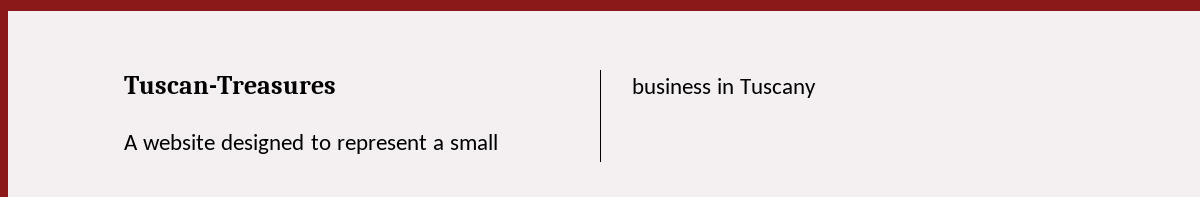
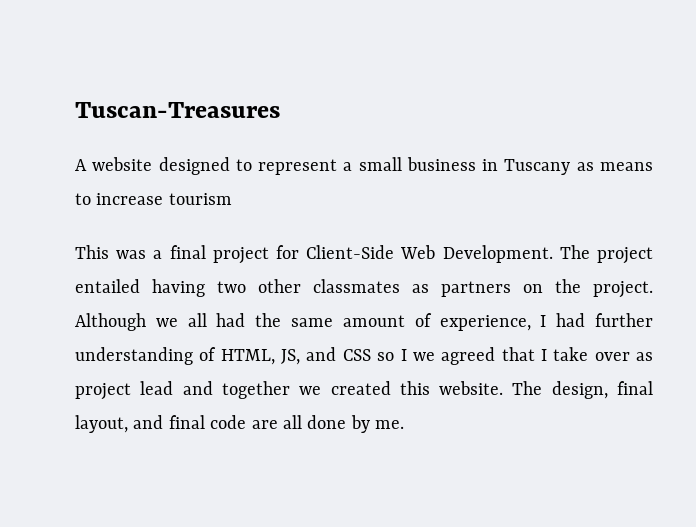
- A website designed to represent a small business in Tuscany
+ A website designed to represent a small business in Tuscany as means to increase tourism
+ This was a final project for Client-Side Web Development. The project entailed having two other classmates as partners on the project. Although we all had the same amount of experience, I had further understanding of HTML, JS, and CSS so I we agreed that I take over as project lead and together we created this website. The design, final layout, and final code are all done by me.

